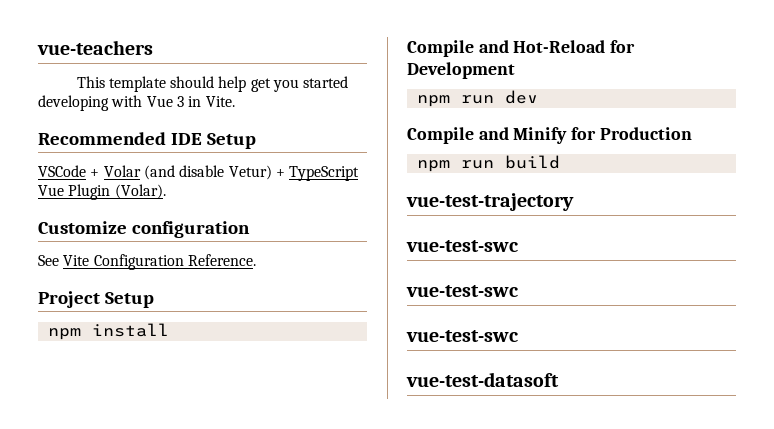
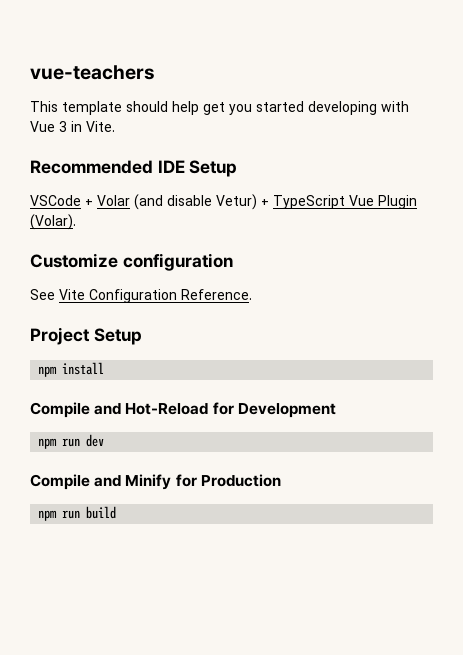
- vue-test-trajectory
- vue-test-swc
- vue-test-swc
- vue-test-swc
- vue-test-datasoft

